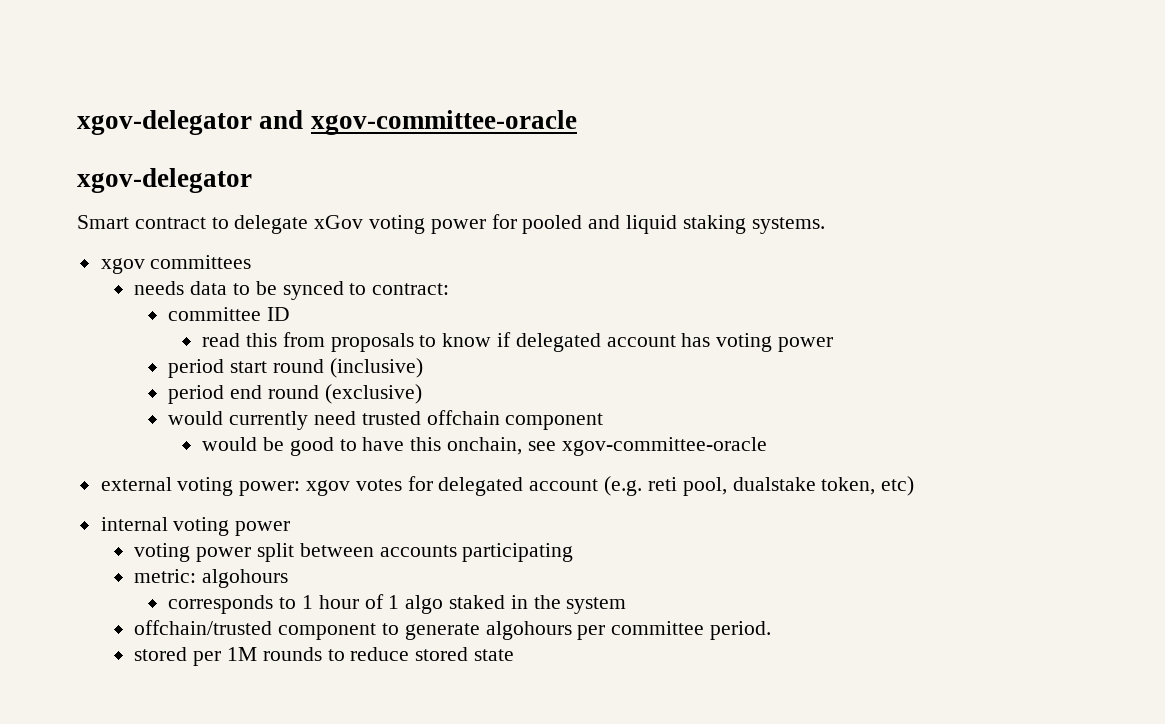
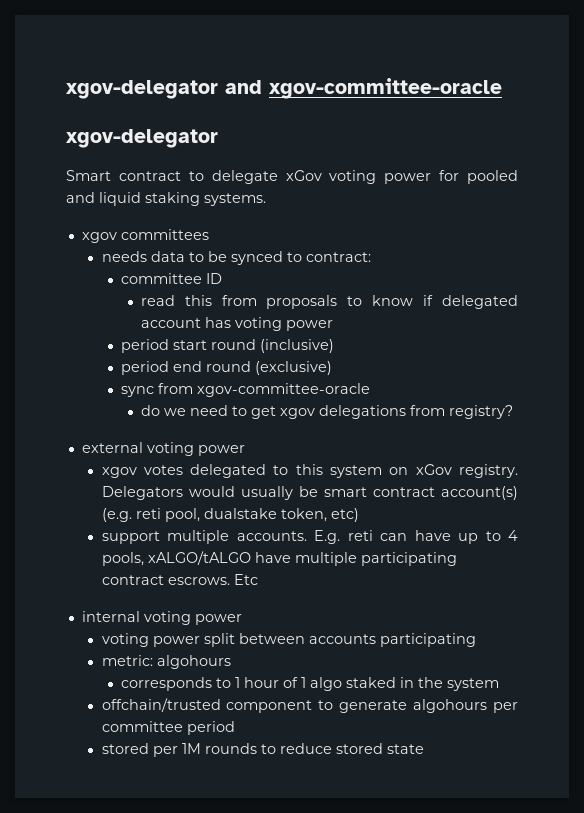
- would currently need trusted offchain component
- would be good to have this onchain, see xgov-committee-oracle
+ sync from xgov-committee-oracle
+ do we need to get xgov delegations from registry?
- external voting power: xgov votes for delegated account (e.g. reti pool, dualstake token, etc)
+ external voting power
+ xgov votes delegated to this system on xGov registry. Delegators would usually be smart contract account(s) (e.g. reti pool, dualstake token, etc)
+ support multiple accounts. E.g. reti can have up to 4 pools, xALGO/tALGO have multiple participating contract escrows. Etc
- offchain/trusted component to generate algohours per committee period.
+ offchain/trusted component to generate algohours per committee period

